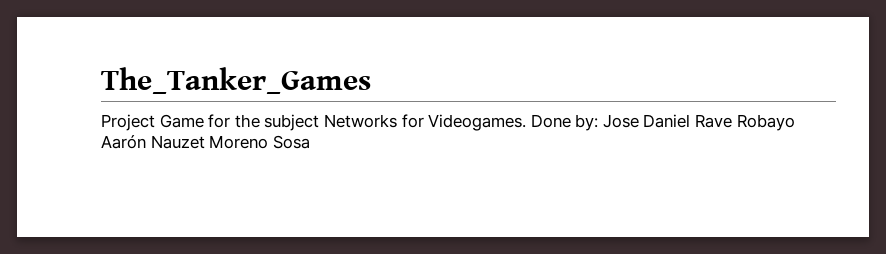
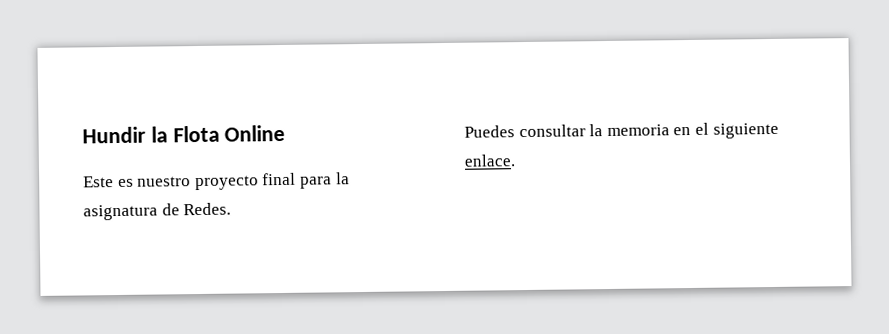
- The_Tanker_Games
- Project Game for the subject Networks for Videogames. Done by: Jose Daniel Rave Robayo Aarón Nauzet Moreno Sosa
+ Hundir la Flota Online
+ Este es nuestro proyecto final para la asignatura de Redes.
+ Puedes consultar la memoria en el siguiente enlace.

